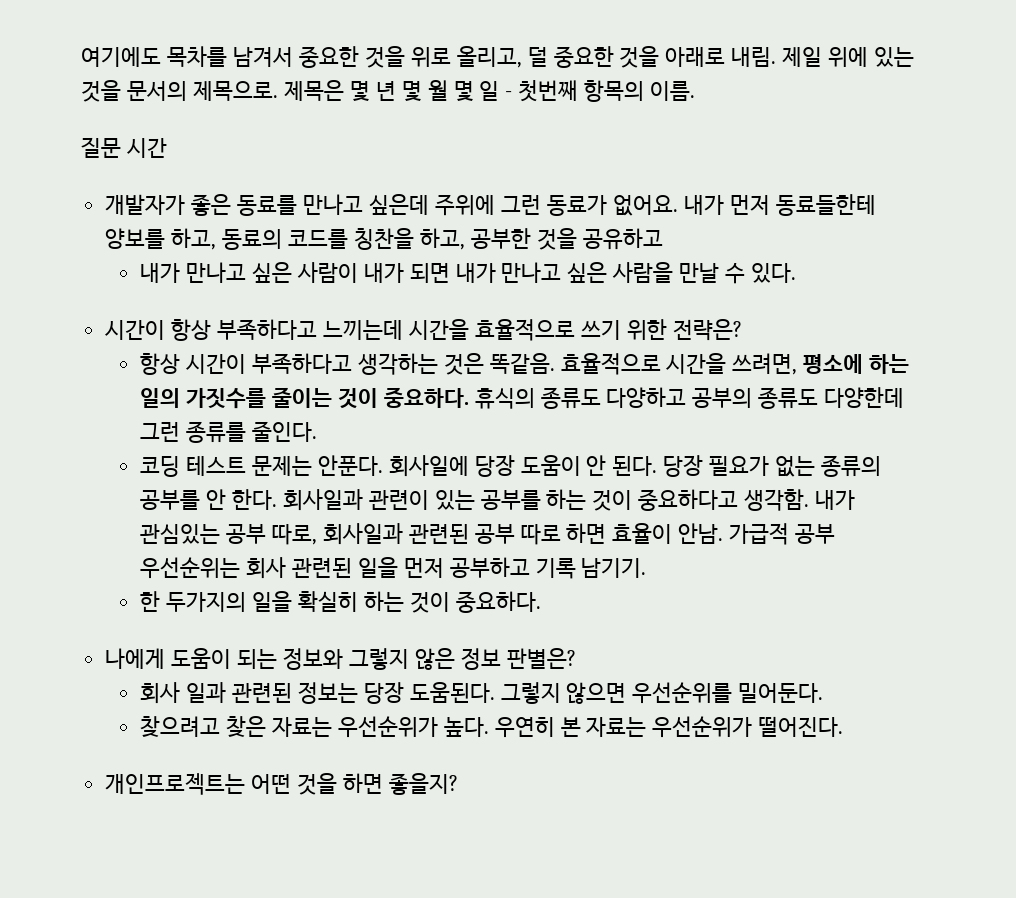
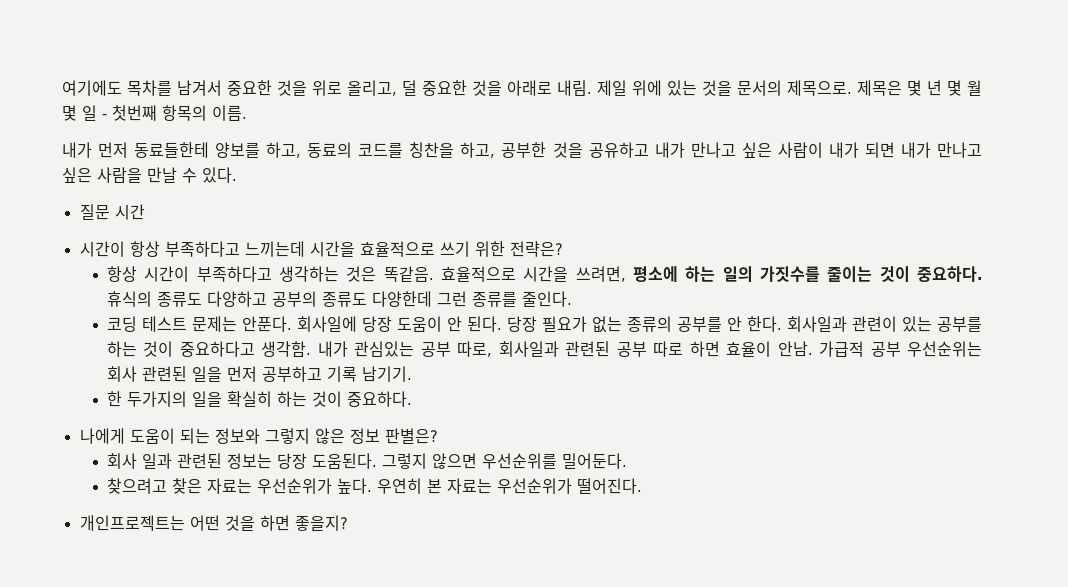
- 질문 시간
- 개발자가 좋은 동료를 만나고 싶은데 주위에 그런 동료가 없어요. 내가 먼저 동료들한테 양보를 하고, 동료의 코드를 칭찬을 하고, 공부한 것을 공유하고
- 내가 만나고 싶은 사람이 내가 되면 내가 만나고 싶은 사람을 만날 수 있다.
+ 내가 먼저 동료들한테 양보를 하고, 동료의 코드를 칭찬을 하고, 공부한 것을 공유하고 내가 만나고 싶은 사람이 내가 되면 내가 만나고 싶은 사람을 만날 수 있다.
+ 질문 시간

